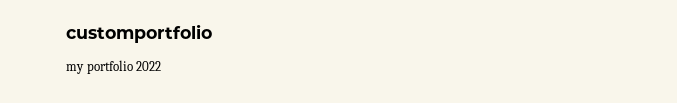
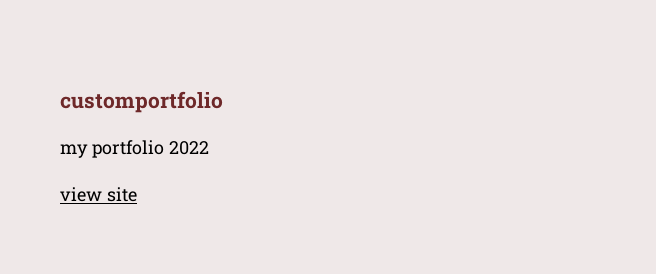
+ view site

